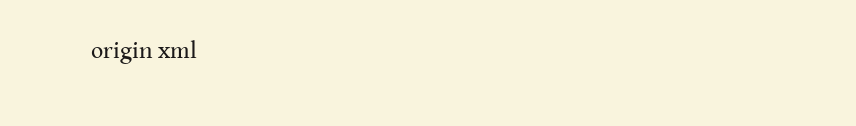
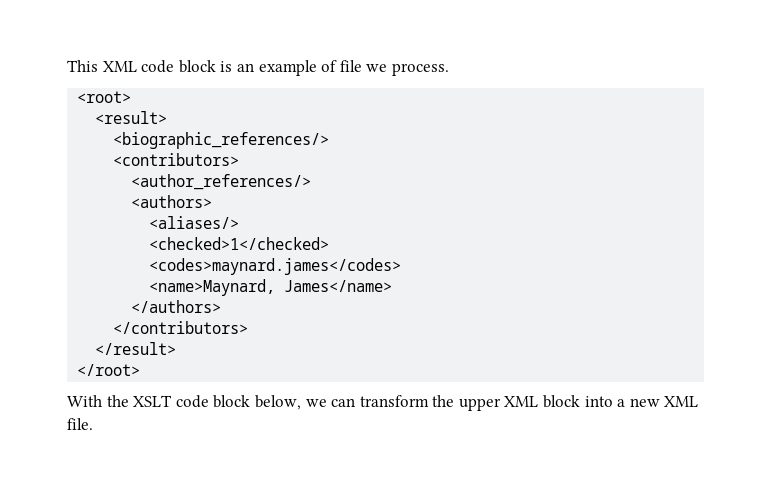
- origin xml
+ This XML code block is an example of file we process.
+ <root>
+ <result>
+ <biographic_references/>
+ <contributors>
+ <author_references/>
+ <authors>
+ <aliases/>
+ <checked>1</checked>
+ <codes>maynard.james</codes>
+ <name>Maynard, James</name>
+ </authors>
+ </contributors>
+ </result>
+ </root>
+ With the XSLT code block below, we can transform the upper XML block into a new XML file.

